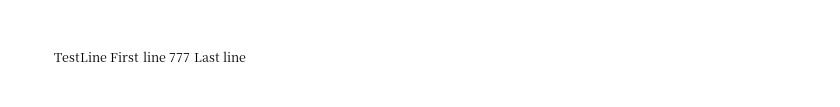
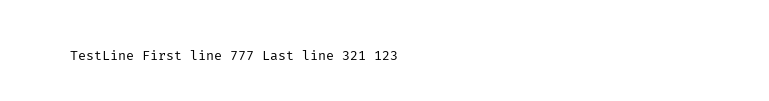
- TestLine First line 777 Last line
+ TestLine First line 777 Last line 321 123

